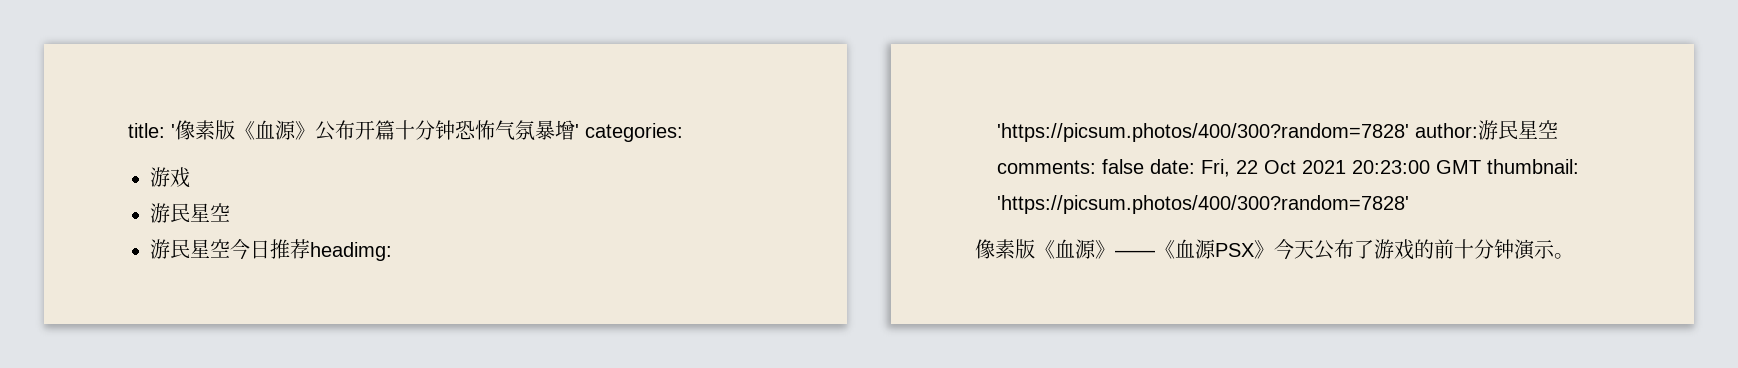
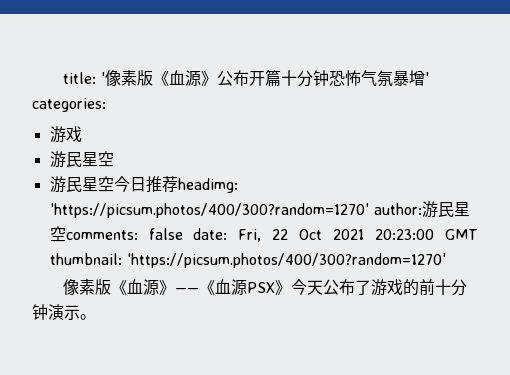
- 游民星空今日推荐headimg: 'https://picsum.photos/400/300?random=7828' author:游民星空comments: false date: Fri, 22 Oct 2021 20:23:00 GMT thumbnail: 'https://picsum.photos/400/300?random=7828'
+ 游民星空今日推荐headimg: 'https://picsum.photos/400/300?random=1270' author:游民星空comments: false date: Fri, 22 Oct 2021 20:23:00 GMT thumbnail: 'https://picsum.photos/400/300?random=1270'

